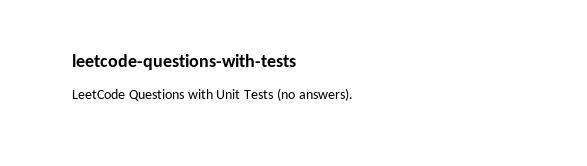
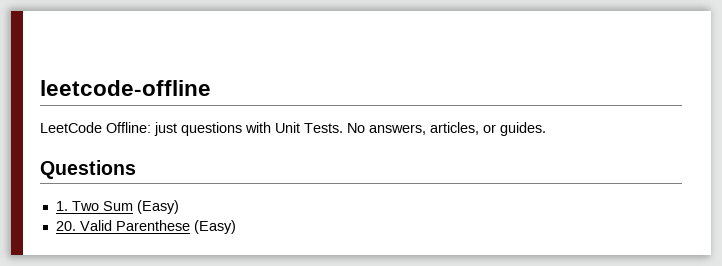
- leetcode-questions-with-tests
+ leetcode-offline
- LeetCode Questions with Unit Tests (no answers).
+ LeetCode Offline: just questions with Unit Tests. No answers, articles, or guides.
+ Questions
+ 1. Two Sum (Easy)
+ 20. Valid Parenthese (Easy)

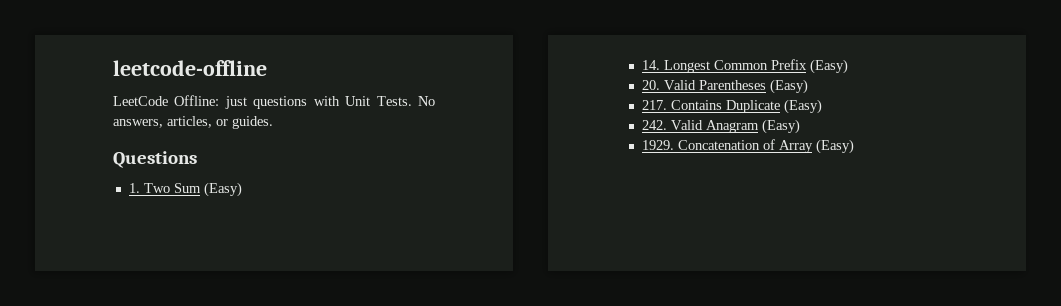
+ 14. Longest Common Prefix (Easy)
- 20. Valid Parenthese (Easy)
+ 20. Valid Parentheses (Easy)
+ 217. Contains Duplicate (Easy)
+ 242. Valid Anagram (Easy)
+ 1929. Concatenation of Array (Easy)

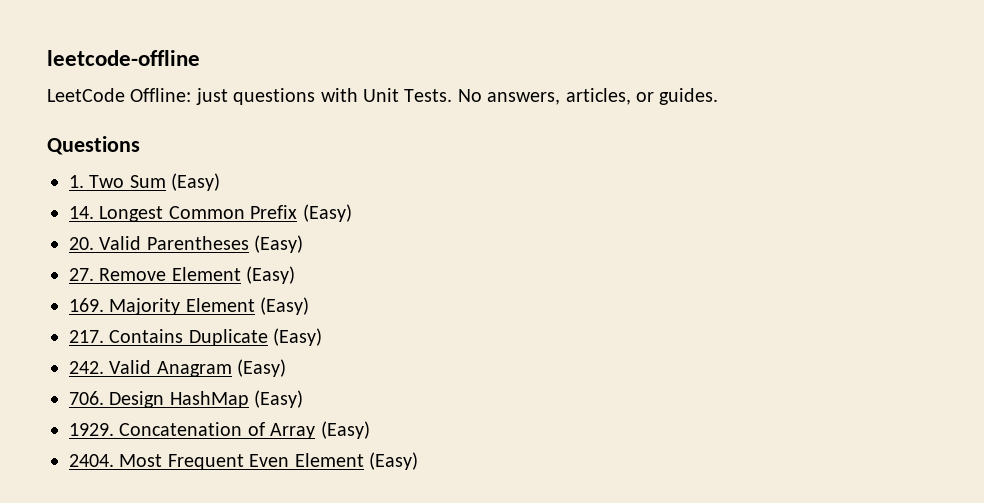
+ 27. Remove Element (Easy)
+ 169. Majority Element (Easy)
+ 706. Design HashMap (Easy)
+ 2404. Most Frequent Even Element (Easy)

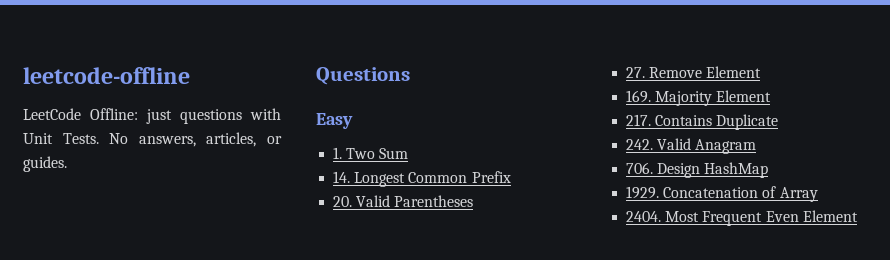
+ Easy
- 1. Two Sum (Easy)
+ 1. Two Sum
- 14. Longest Common Prefix (Easy)
+ 14. Longest Common Prefix
- 20. Valid Parentheses (Easy)
+ 20. Valid Parentheses
- 27. Remove Element (Easy)
+ 27. Remove Element
- 169. Majority Element (Easy)
+ 169. Majority Element
- 217. Contains Duplicate (Easy)
+ 217. Contains Duplicate
- 242. Valid Anagram (Easy)
+ 242. Valid Anagram
- 706. Design HashMap (Easy)
+ 706. Design HashMap
- Concatenation of Array (Easy)
+ Concatenation of Array
- Most Frequent Even Element (Easy)
+ Most Frequent Even Element

